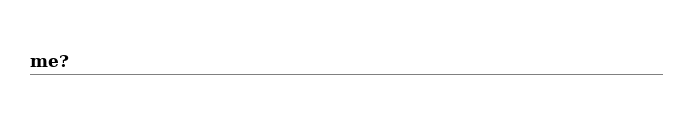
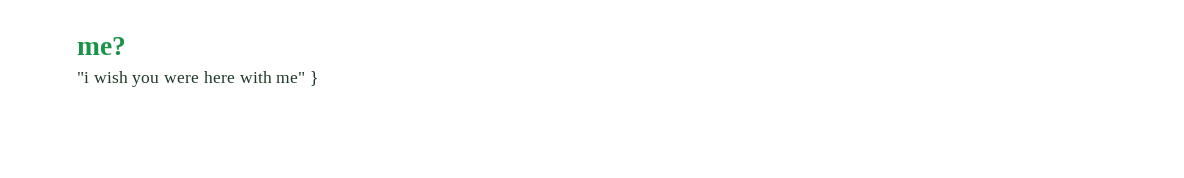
+ "i wish you were here with me" }

